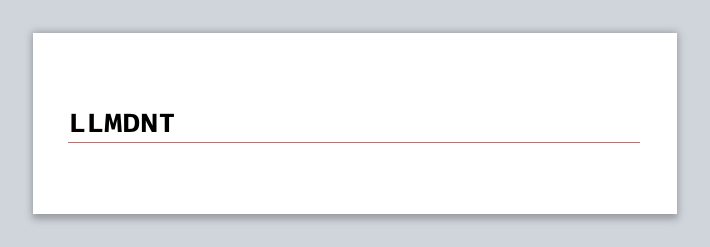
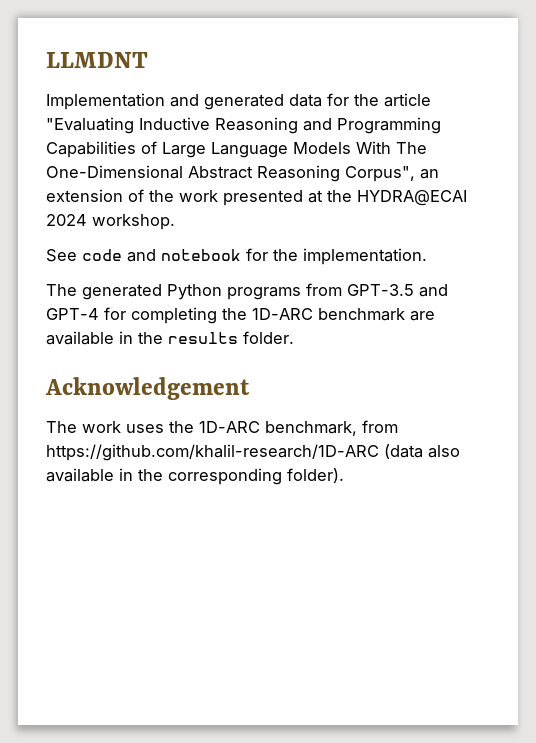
+ Implementation and generated data for the article "Evaluating Inductive Reasoning and Programming Capabilities of Large Language Models With The One-Dimensional Abstract Reasoning Corpus", an extension of the work presented at the HYDRA@ECAI 2024 workshop.
+ See code and notebook for the implementation.
+ The generated Python programs from GPT-3.5 and GPT-4 for completing the 1D-ARC benchmark are available in the results folder.
+ Acknowledgement
+ The work uses the 1D-ARC benchmark, from https://github.com/khalil-research/1D-ARC (data also available in the corresponding folder).

